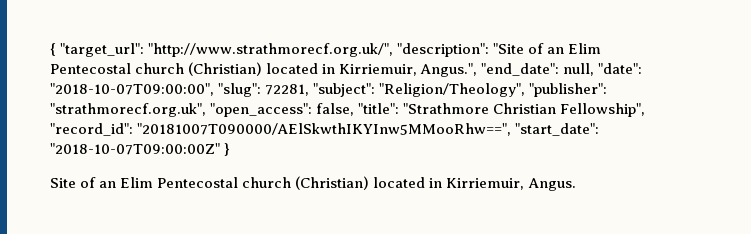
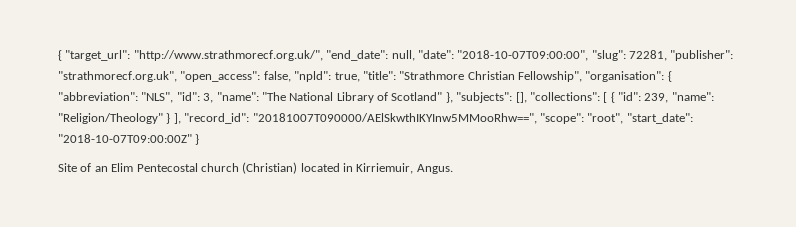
- { "target_url": "http://www.strathmorecf.org.uk/", "description": "Site of an Elim Pentecostal church (Christian) located in Kirriemuir, Angus.", "end_date": null, "date": "2018-10-07T09:00:00", "slug": 72281, "subject": "Religion/Theology", "publisher": "strathmorecf.org.uk", "open_access": false, "title": "Strathmore Christian Fellowship", "record_id": "20181007T090000/AElSkwthIKYInw5MMooRhw==", "start_date": "2018-10-07T09:00:00Z" }
+ { "target_url": "http://www.strathmorecf.org.uk/", "end_date": null, "date": "2018-10-07T09:00:00", "slug": 72281, "publisher": "strathmorecf.org.uk", "open_access": false, "npld": true, "title": "Strathmore Christian Fellowship", "organisation": { "abbreviation": "NLS", "id": 3, "name": "The National Library of Scotland" }, "subjects": [], "collections": [ { "id": 239, "name": "Religion/Theology" } ], "record_id": "20181007T090000/AElSkwthIKYInw5MMooRhw==", "scope": "root", "start_date": "2018-10-07T09:00:00Z" }

